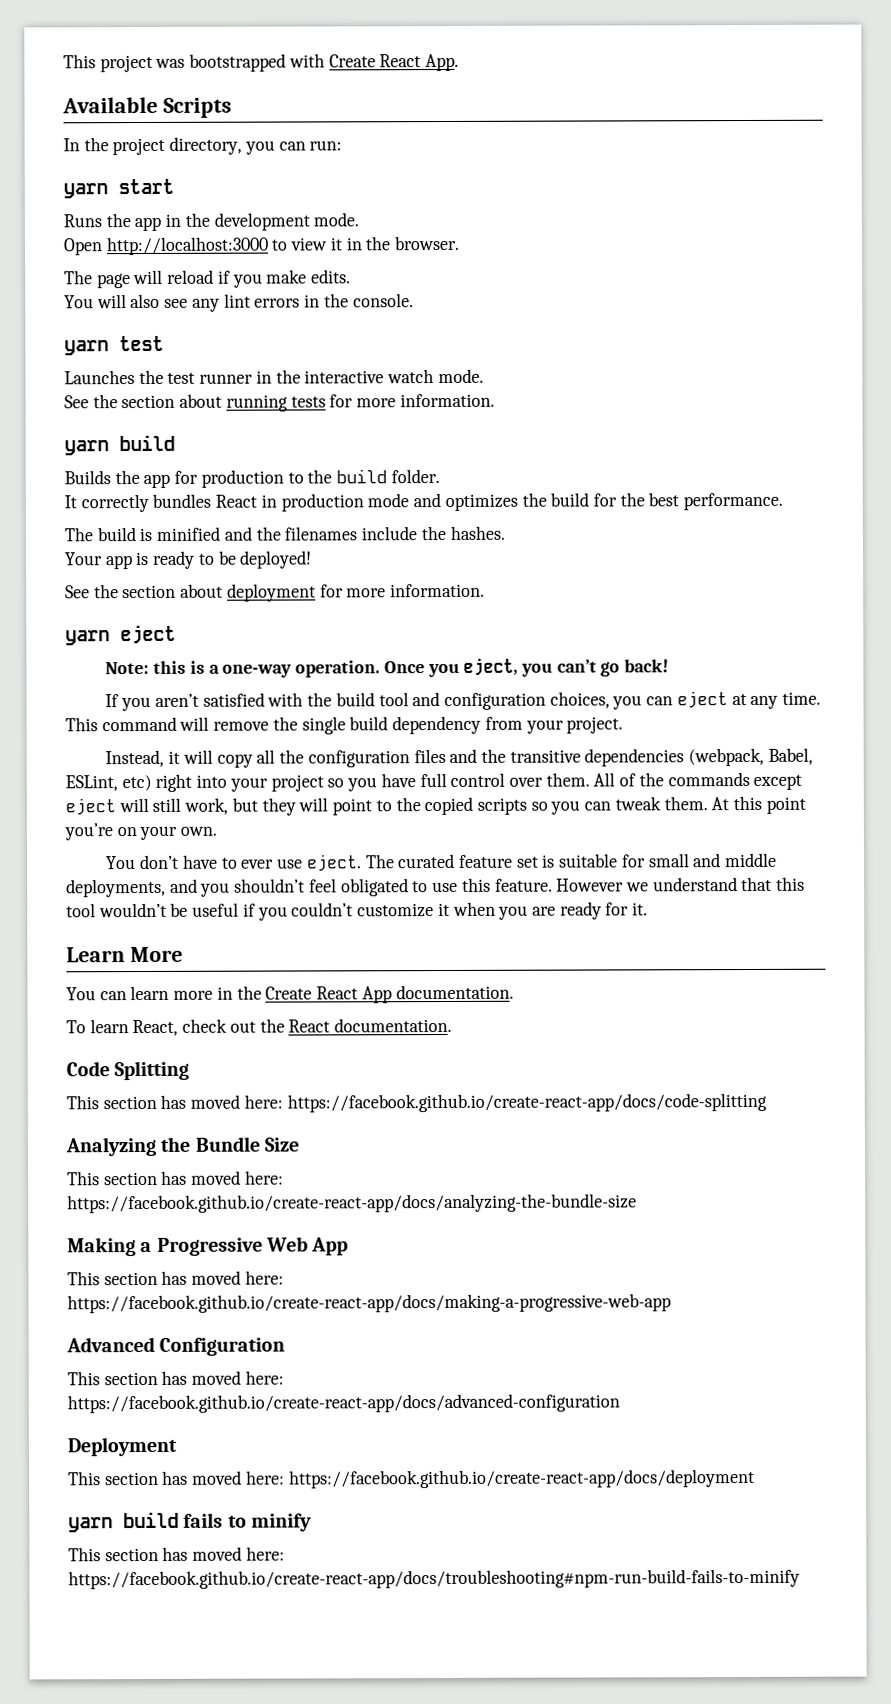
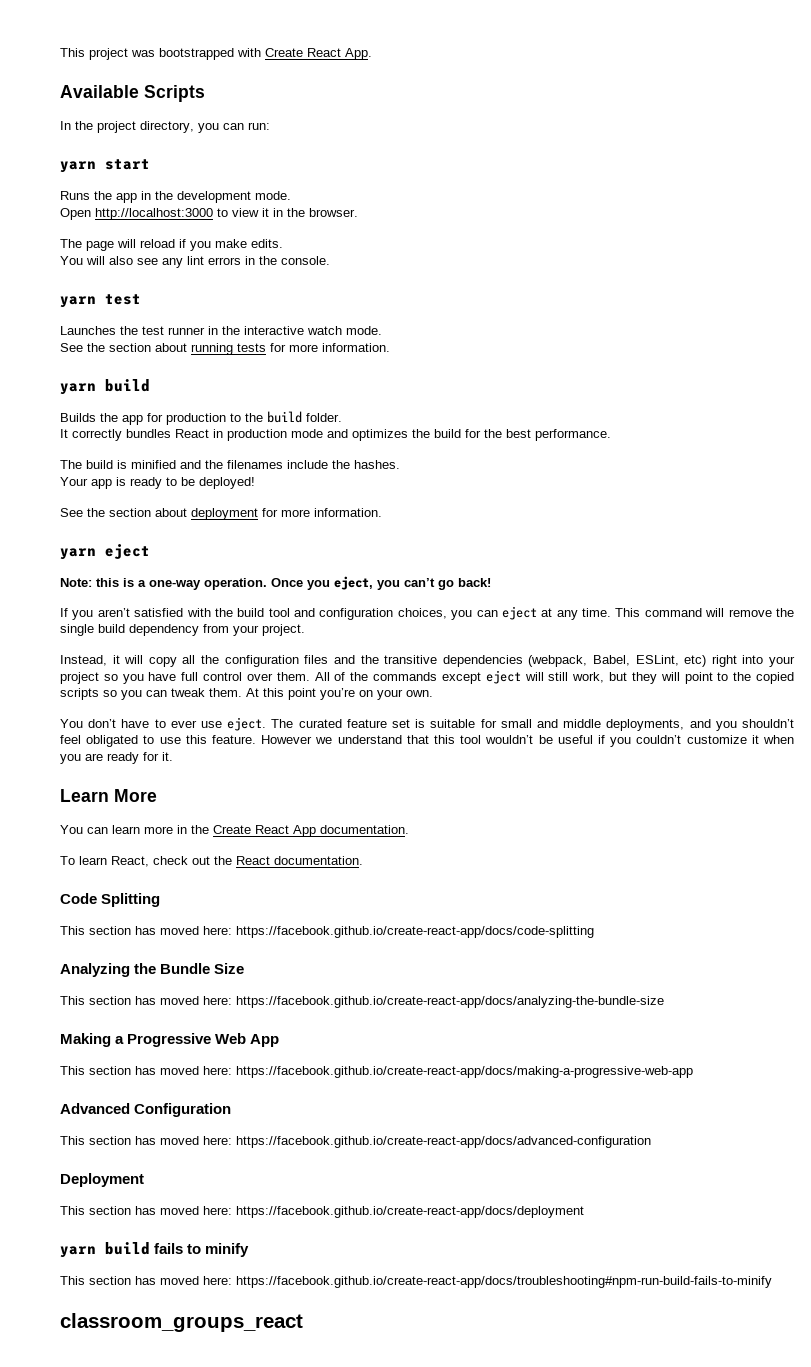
+ classroom_groups_react

